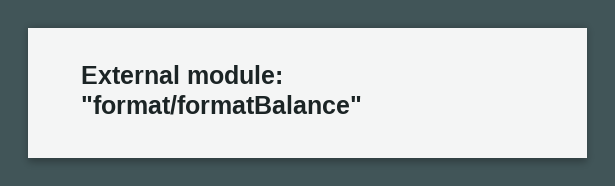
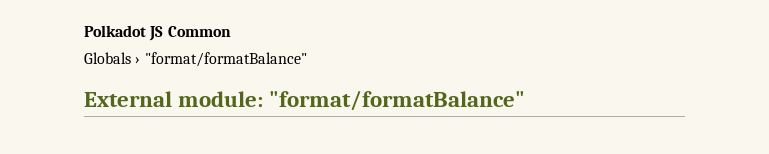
+ Polkadot JS Common
+ Globals › "format/formatBalance"

